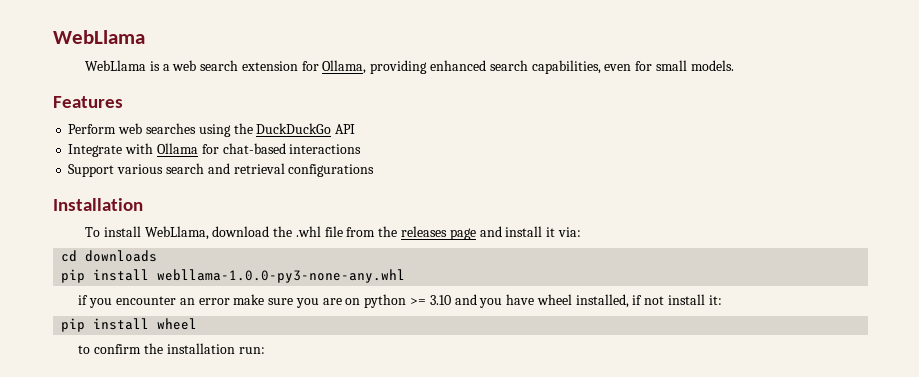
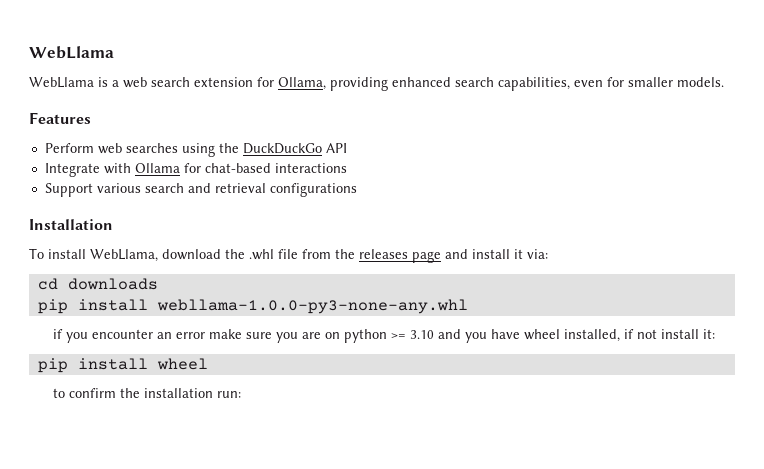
- WebLlama is a web search extension for Ollama, providing enhanced search capabilities, even for small models.
+ WebLlama is a web search extension for Ollama, providing enhanced search capabilities, even for smaller models.

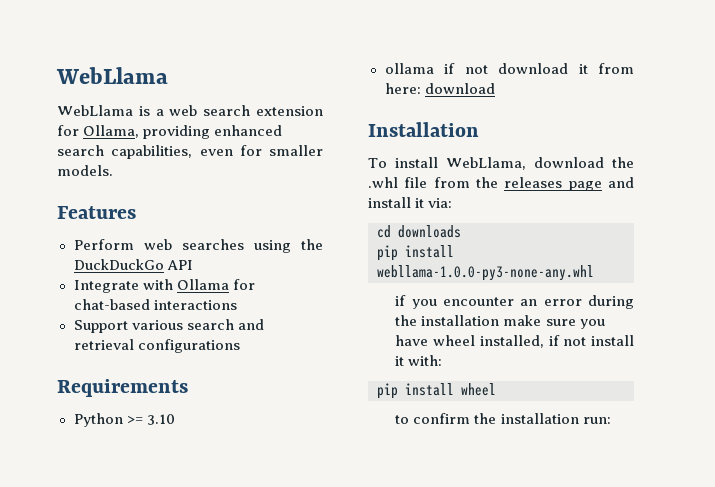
+ Requirements
+ Python >= 3.10
+ ollama if not download it from here: download
- if you encounter an error make sure you are on python >= 3.10 and you have wheel installed, if not install it:
+ if you encounter an error during the installation make sure you have wheel installed, if not install it with:

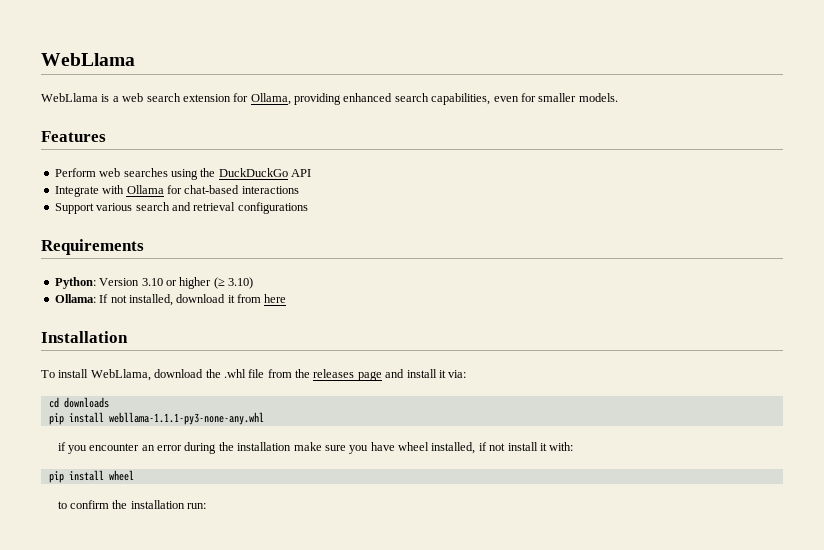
- Python >= 3.10
- ollama if not download it from here: download
+ Python: Version 3.10 or higher (≥ 3.10)
+ Ollama: If not installed, download it from here
- pip install webllama-1.0.0-py3-none-any.whl
+ pip install webllama-1.1.1-py3-none-any.whl

